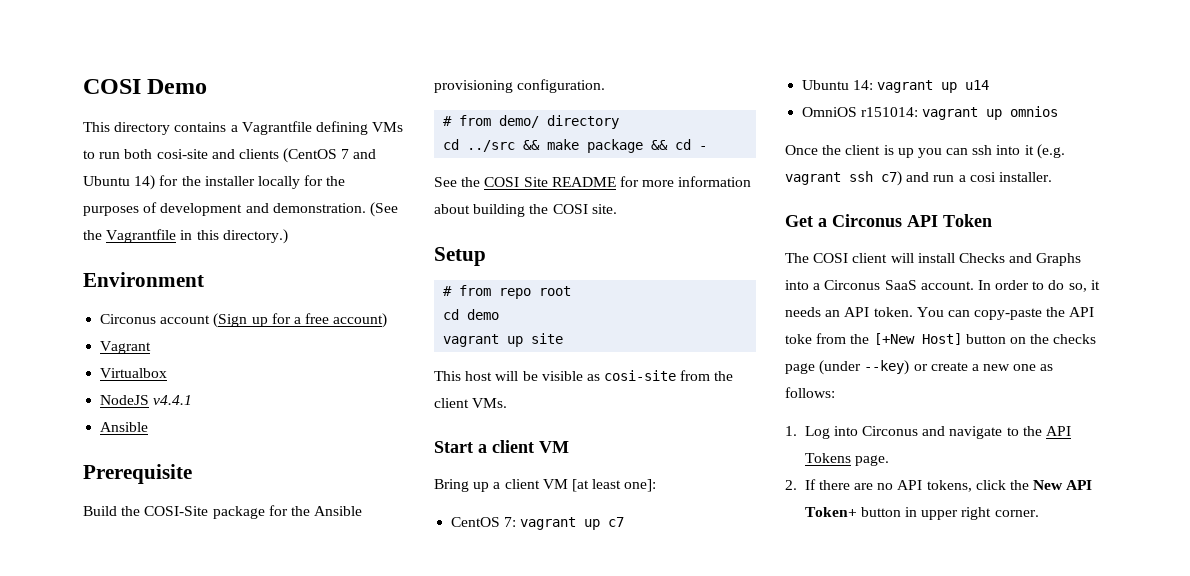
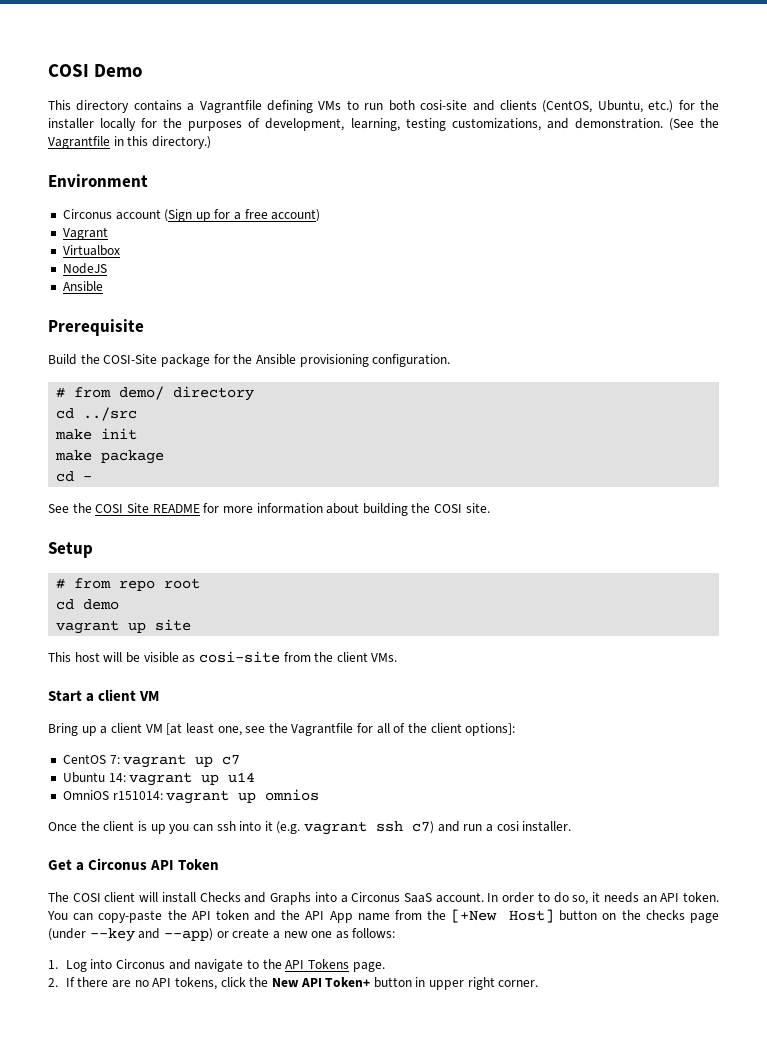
- This directory contains a Vagrantfile defining VMs to run both cosi-site and clients (CentOS 7 and Ubuntu 14) for the installer locally for the purposes of development and demonstration.
+ This directory contains a Vagrantfile defining VMs to run both cosi-site and clients (CentOS, Ubuntu, etc.) for the installer locally for the purposes of development, learning, testing customizations, and demonstration.
- NodeJS v4.4.1
+ NodeJS
- cd ../src && make package && cd -
+ cd ../src
+ make init
+ make package
+ cd -
- Bring up a client VM [at least one]:
+ Bring up a client VM [at least one, see the Vagrantfile for all of the client options]:
- You can copy-paste the API toke from the [+New Host] button on the checks page (under --key) or create a new one as follows:
+ You can copy-paste the API token and the API App name from the [+New Host] button on the checks page (under --key and --app) or create a new one as follows:

